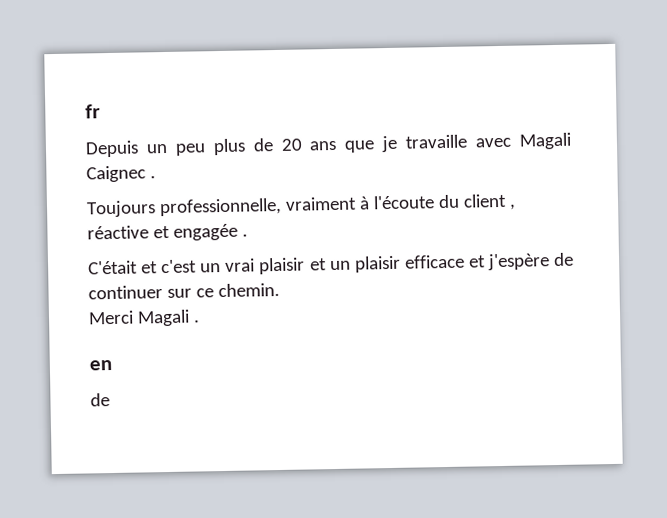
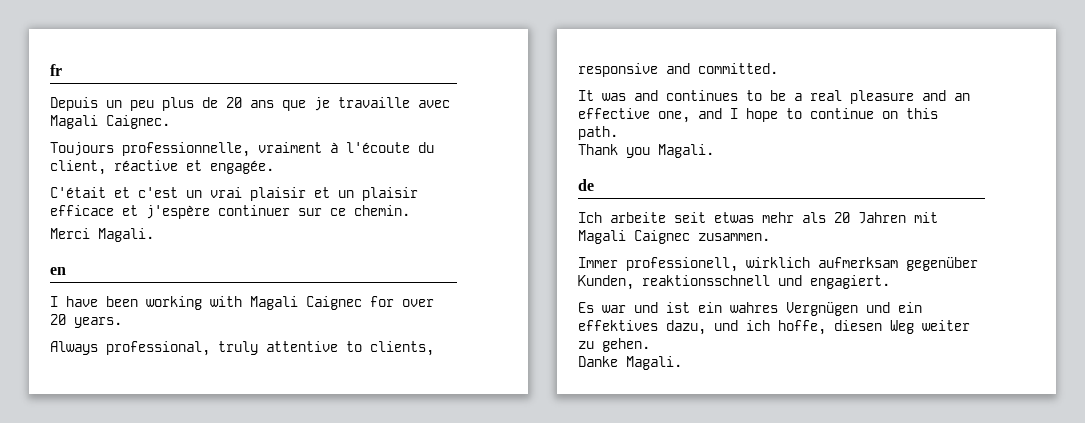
- Depuis un peu plus de 20 ans que je travaille avec Magali Caignec .
+ Depuis un peu plus de 20 ans que je travaille avec Magali Caignec.
- Toujours professionnelle, vraiment à l'écoute du client , réactive et engagée .
+ Toujours professionnelle, vraiment à l'écoute du client, réactive et engagée.
- C'était et c'est un vrai plaisir et un plaisir efficace et j'espère de continuer sur ce chemin.
+ C'était et c'est un vrai plaisir et un plaisir efficace et j'espère continuer sur ce chemin.
- Merci Magali .
+ Merci Magali.
  en
+ I have been working with Magali Caignec for over 20 years.
+ Always professional, truly attentive to clients, responsive and committed.
+ It was and continues to be a real pleasure and an effective one, and I hope to continue on this path.
+ Thank you Magali.
  de
+ Ich arbeite seit etwas mehr als 20 Jahren mit Magali Caignec zusammen.
+ Immer professionell, wirklich aufmerksam gegenüber Kunden, reaktionsschnell und engagiert.
+ Es war und ist ein wahres Vergnügen und ein effektives dazu, und ich hoffe, diesen Weg weiter zu gehen.
+ Danke Magali.

